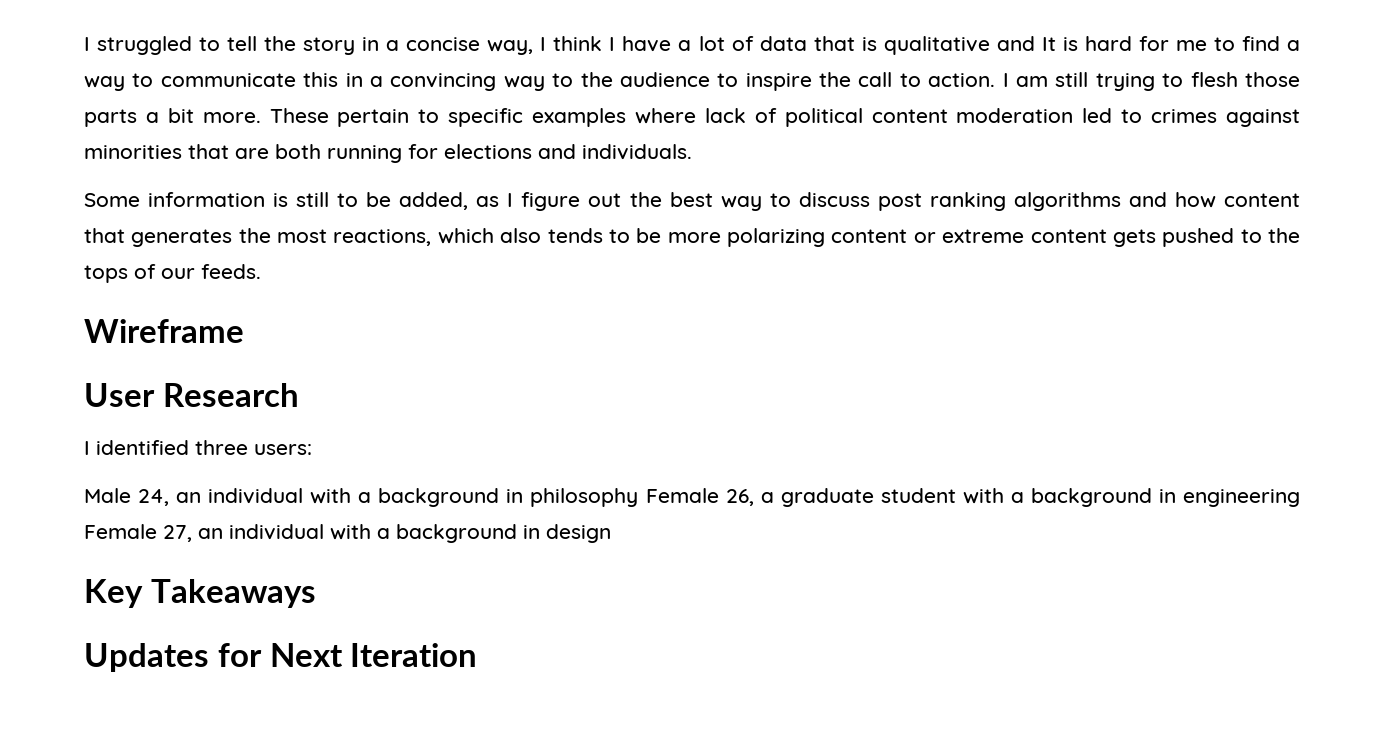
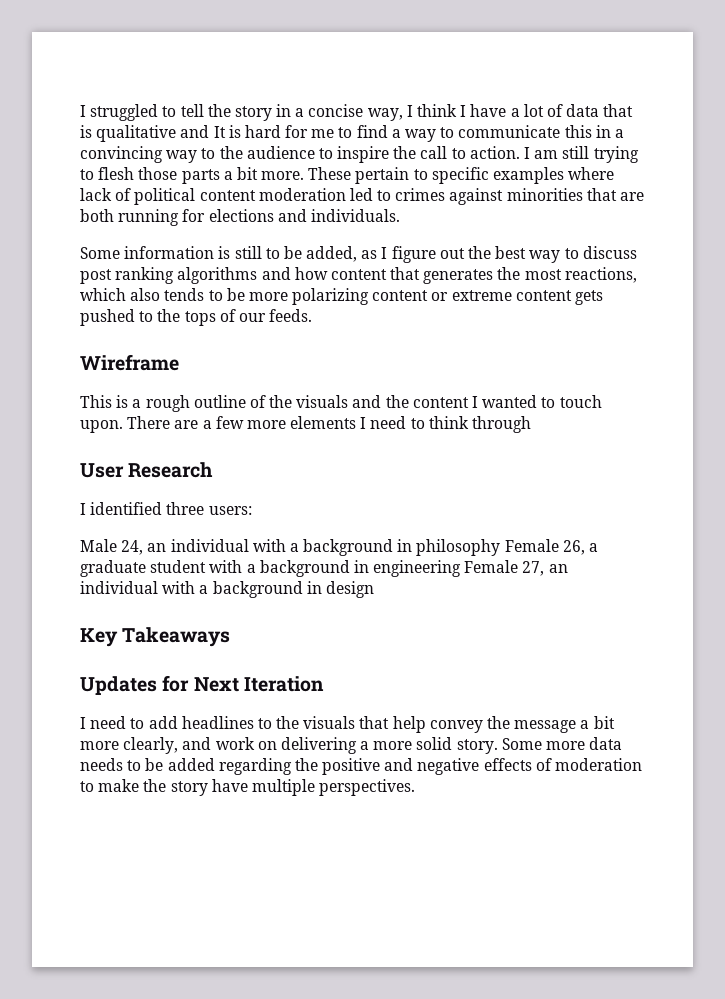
+ This is a rough outline of the visuals and the content I wanted to touch upon. There are a few more elements I need to think through
+ I need to add headlines to the visuals that help convey the message a bit more clearly, and work on delivering a more solid story. Some more data needs to be added regarding the positive and negative effects of moderation to make the story have multiple perspectives.

